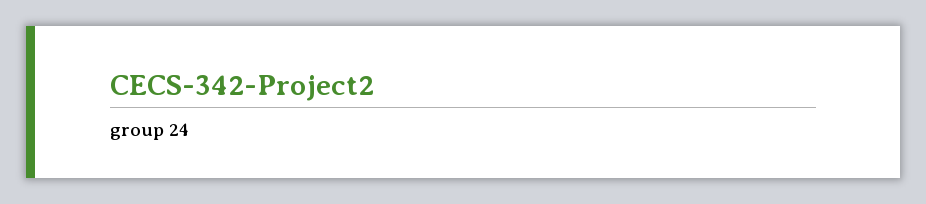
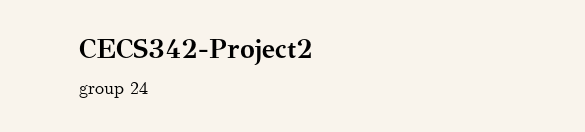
- CECS-342-Project2
+ CECS342-Project2

